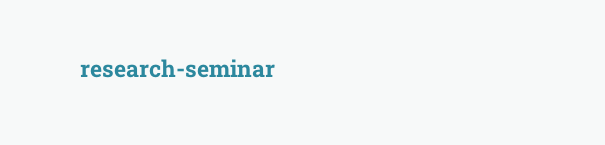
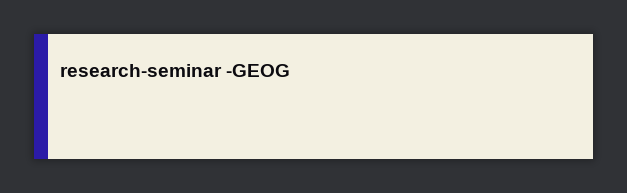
- research-seminar
+ research-seminar -GEOG

